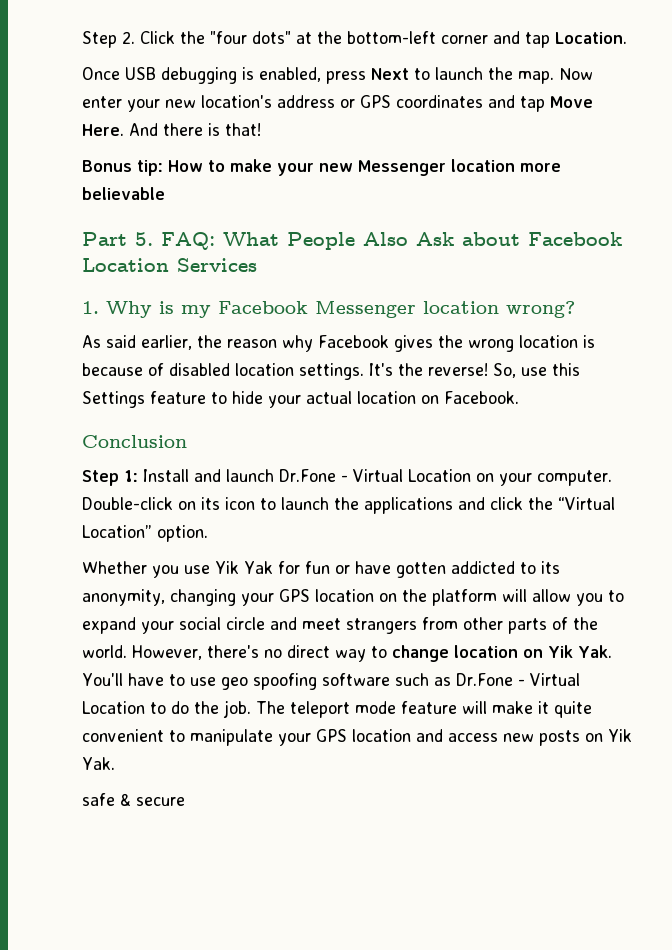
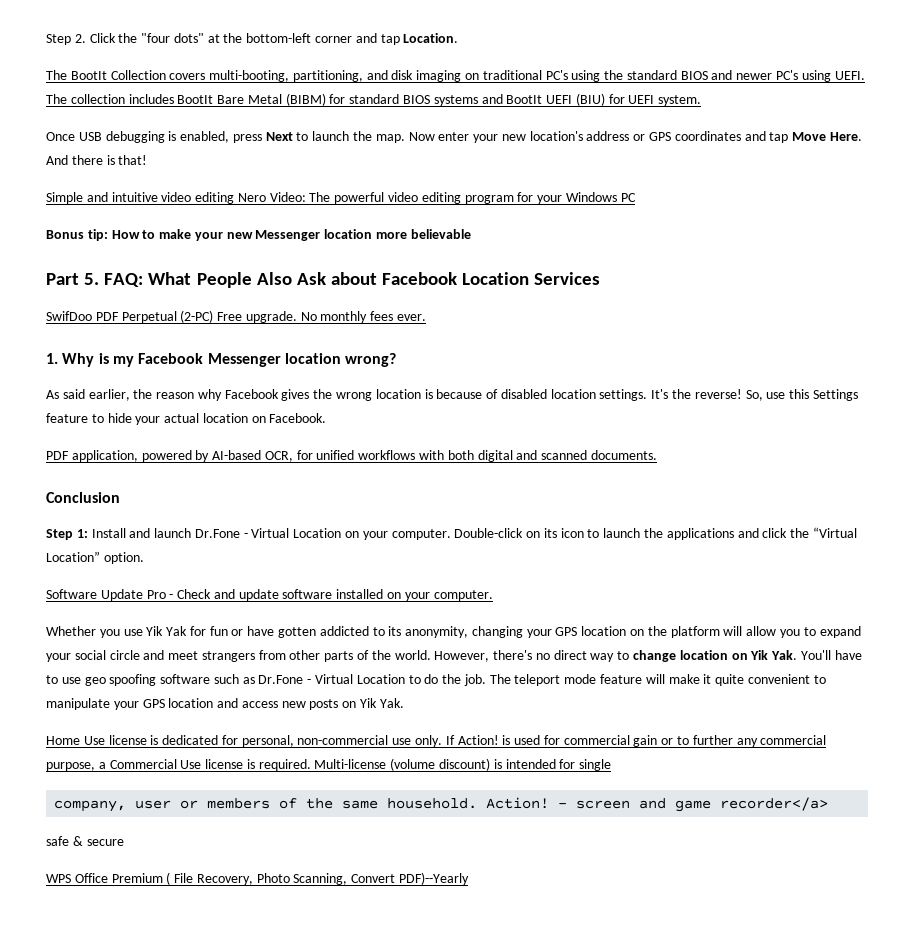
+ The BootIt Collection covers multi-booting, partitioning, and disk imaging on traditional PC's using the standard BIOS and newer PC's using UEFI. The collection includes BootIt Bare Metal (BIBM) for standard BIOS systems and BootIt UEFI (BIU) for UEFI system.
+ Simple and intuitive video editing Nero Video: The powerful video editing program for your Windows PC
+ SwifDoo PDF Perpetual (2-PC) Free upgrade. No monthly fees ever.
+ PDF application, powered by AI-based OCR, for unified workflows with both digital and scanned documents.
+ Software Update Pro - Check and update software installed on your computer.
+ Home Use license is dedicated for personal, non-commercial use only. If Action! is used for commercial gain or to further any commercial purpose, a Commercial Use license is required. Multi-license (volume discount) is intended for single
+ company, user or members of the same household. Action! - screen and game recorder</a>
  safe & secure
+ WPS Office Premium ( File Recovery, Photo Scanning, Convert PDF)--Yearly

